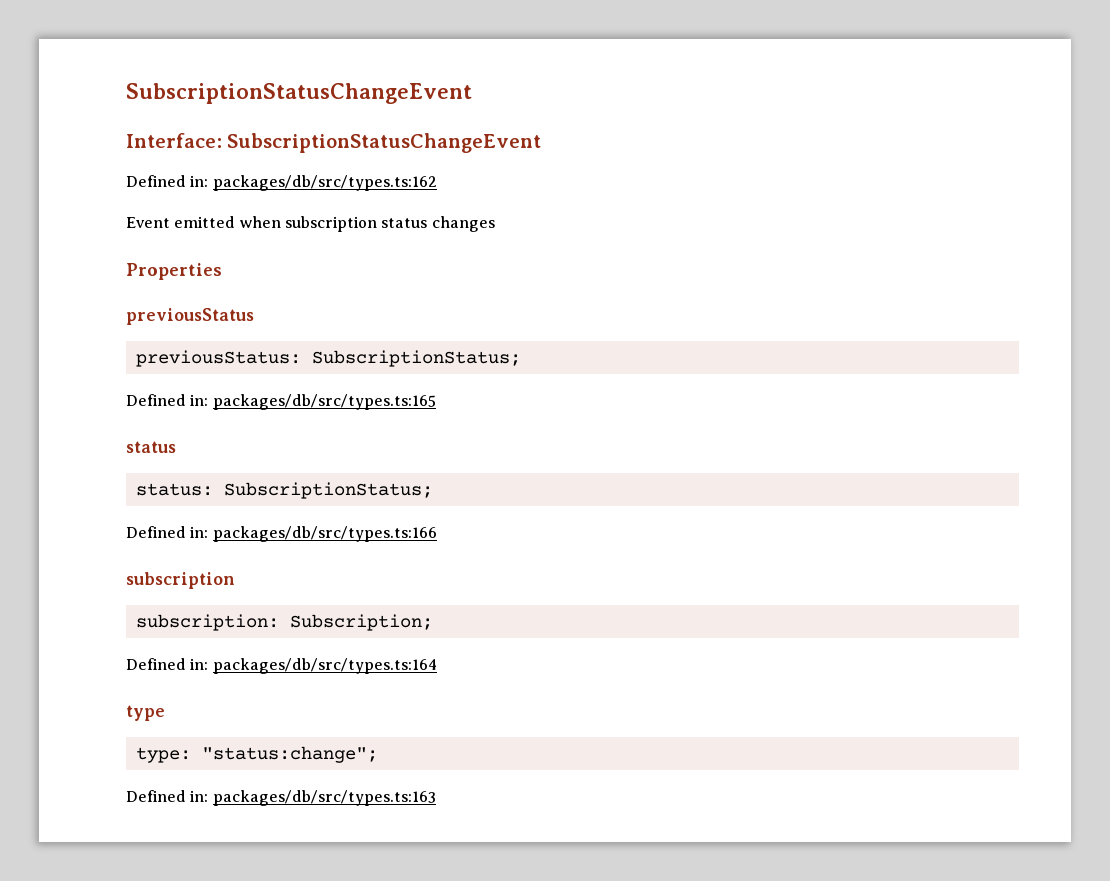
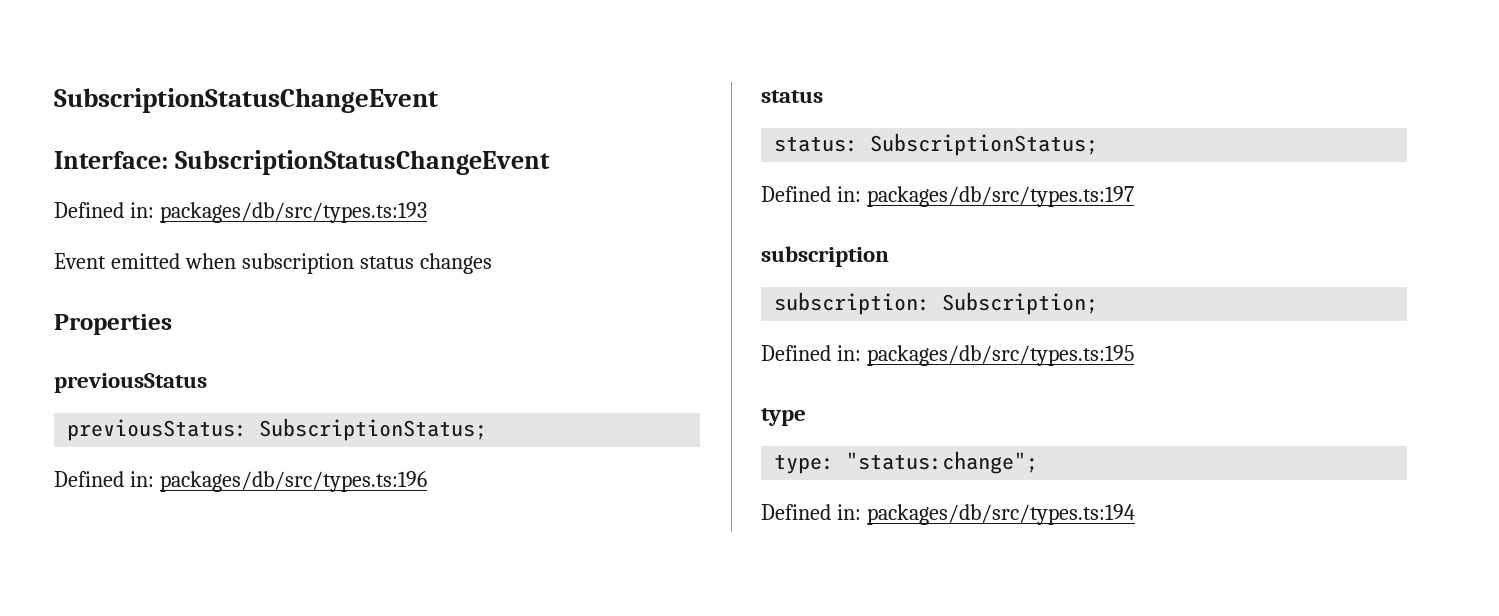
- Defined in: packages/db/src/types.ts:162
+ Defined in: packages/db/src/types.ts:193
- Defined in: packages/db/src/types.ts:165
+ Defined in: packages/db/src/types.ts:196
- Defined in: packages/db/src/types.ts:166
+ Defined in: packages/db/src/types.ts:197
- Defined in: packages/db/src/types.ts:164
+ Defined in: packages/db/src/types.ts:195
- Defined in: packages/db/src/types.ts:163
+ Defined in: packages/db/src/types.ts:194

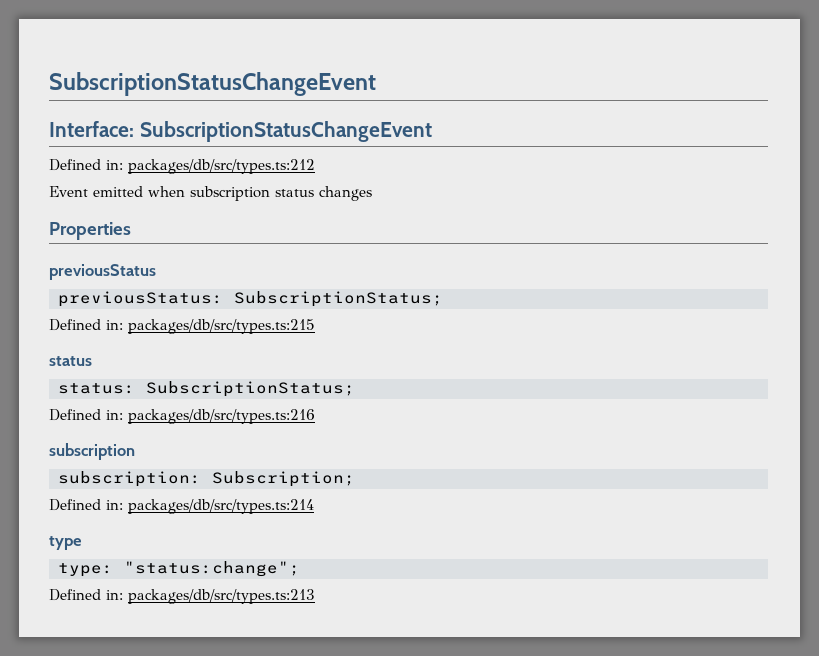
- Defined in: packages/db/src/types.ts:193
+ Defined in: packages/db/src/types.ts:212
- Defined in: packages/db/src/types.ts:196
+ Defined in: packages/db/src/types.ts:215
- Defined in: packages/db/src/types.ts:197
+ Defined in: packages/db/src/types.ts:216
- Defined in: packages/db/src/types.ts:195
+ Defined in: packages/db/src/types.ts:214
- Defined in: packages/db/src/types.ts:194
+ Defined in: packages/db/src/types.ts:213

